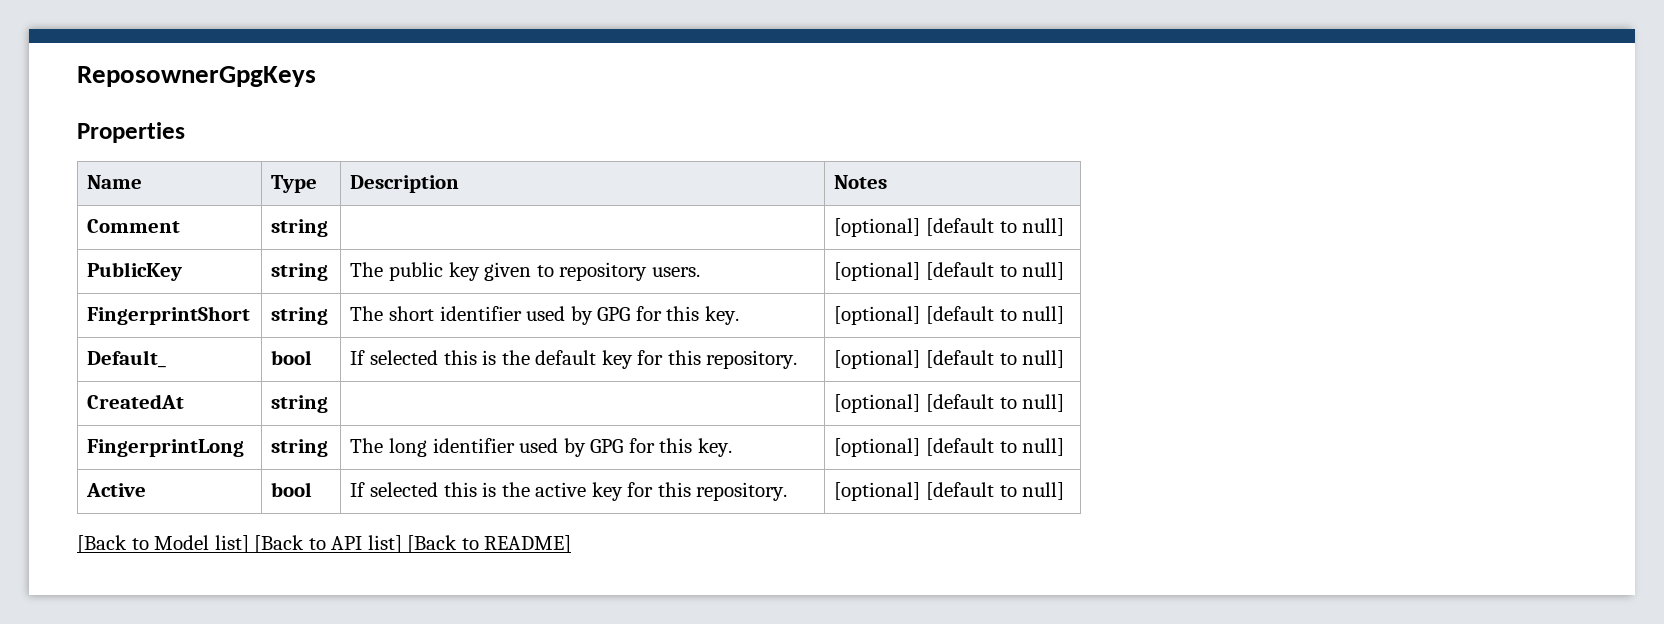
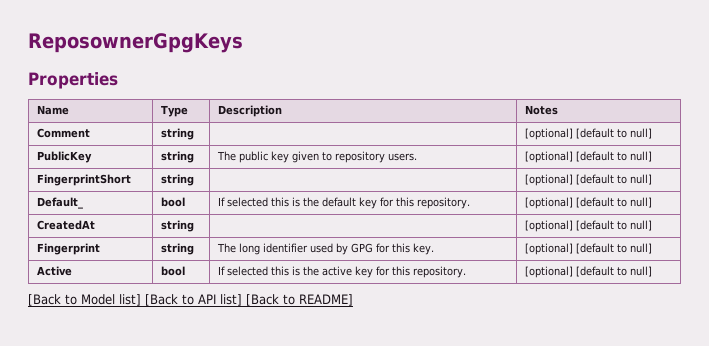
- FingerprintShort | string | The short identifier used by GPG for this key. | [optional] [default to null]
+ FingerprintShort | string | | [optional] [default to null]
- FingerprintLong | string | The long identifier used by GPG for this key. | [optional] [default to null]
+ Fingerprint | string | The long identifier used by GPG for this key. | [optional] [default to null]

